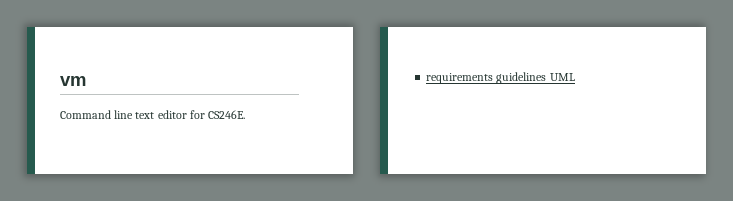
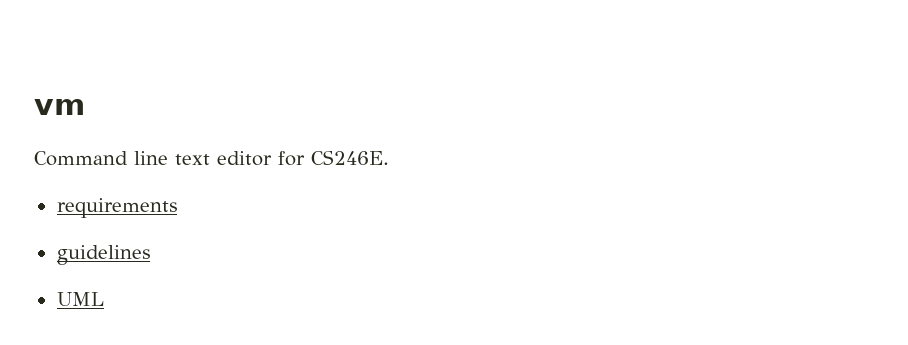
- requirements guidelines UML
+ requirements
+ guidelines
+ UML

